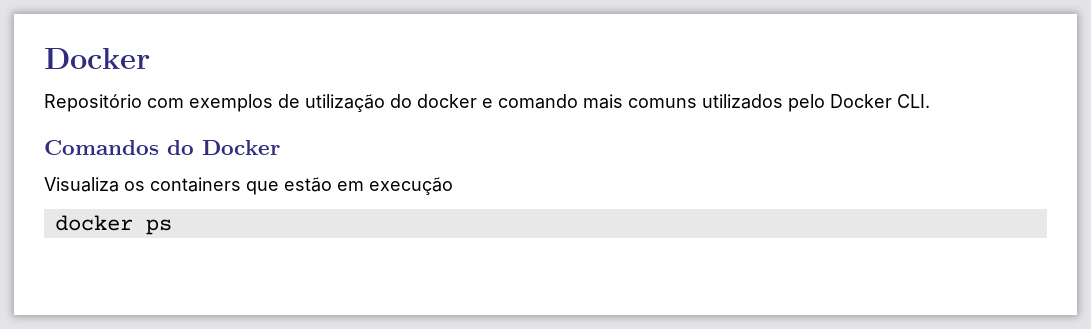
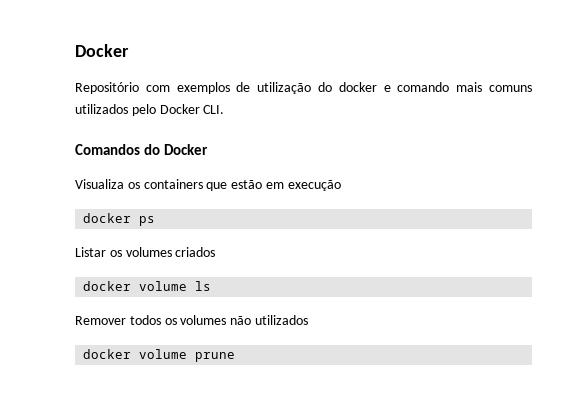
+ Listar os volumes criados
+ docker volume ls
+ Remover todos os volumes não utilizados
+ docker volume prune

